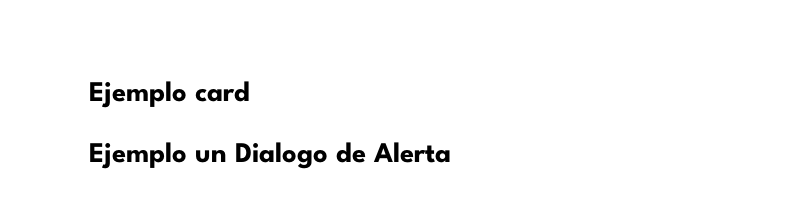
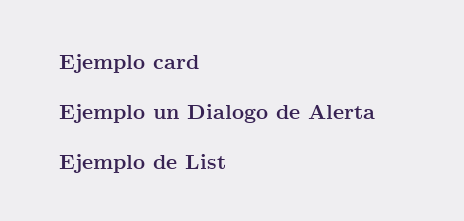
+ Ejemplo de List

